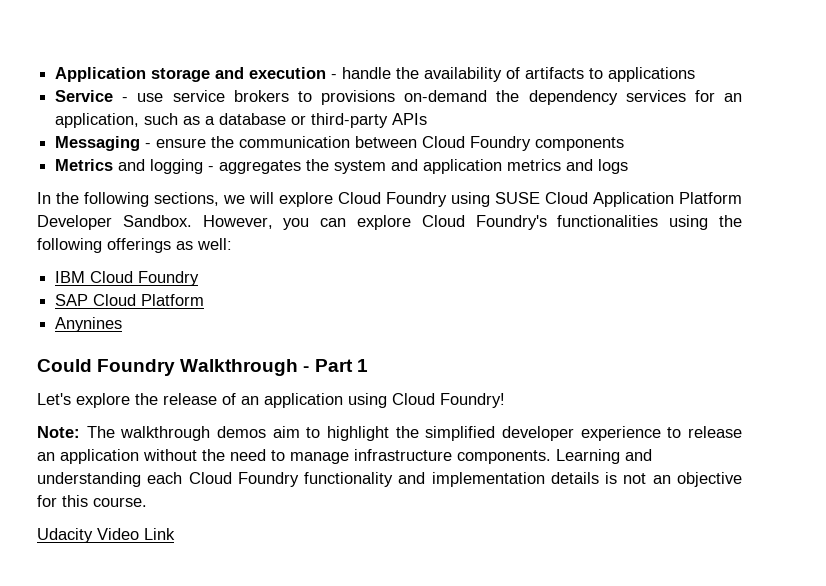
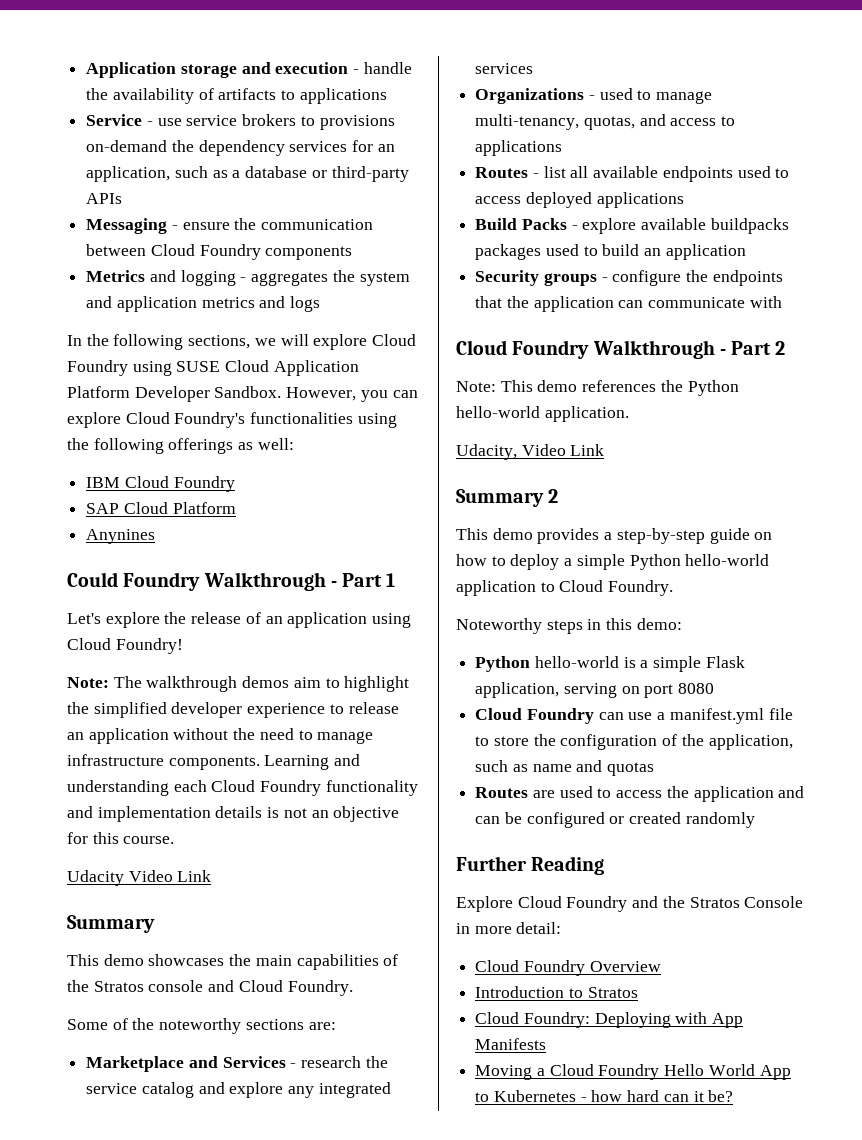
  Udacity Video Link
+ Summary
+ This demo showcases the main capabilities of the Stratos console and Cloud Foundry.
+ Some of the noteworthy sections are:
+ Marketplace and Services - research the service catalog and explore any integrated services
+ Organizations - used to manage multi-tenancy, quotas, and access to applications
+ Routes - list all available endpoints used to access deployed applications
+ Build Packs - explore available buildpacks packages used to build an application
+ Security groups - configure the endpoints that the application can communicate with
+ Cloud Foundry Walkthrough - Part 2
+ Note: This demo references the Python hello-world application.
+ Udacity, Video Link
+ Summary 2
+ This demo provides a step-by-step guide on how to deploy a simple Python hello-world application to Cloud Foundry.
+ Noteworthy steps in this demo:
+ Python hello-world is a simple Flask application, serving on port 8080
+ Cloud Foundry can use a manifest.yml file to store the configuration of the application, such as name and quotas
+ Routes are used to access the application and can be configured or created randomly
+ Further Reading
+ Explore Cloud Foundry and the Stratos Console in more detail:
+ Cloud Foundry Overview
+ Introduction to Stratos
+ Cloud Foundry: Deploying with App Manifests
+ Moving a Cloud Foundry Hello World App to Kubernetes - how hard can it be?

